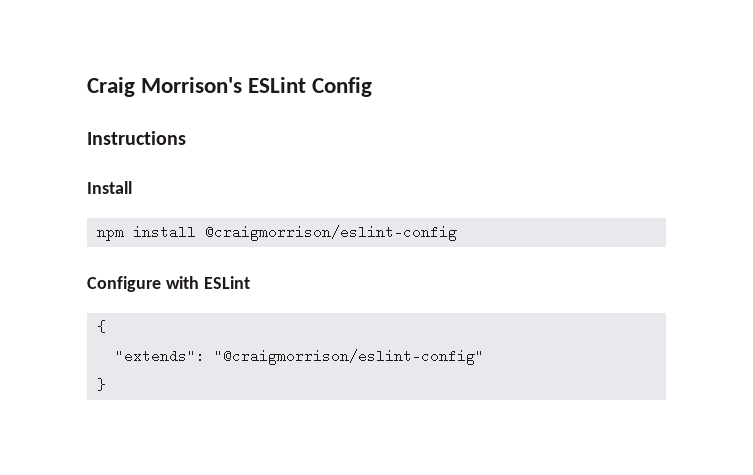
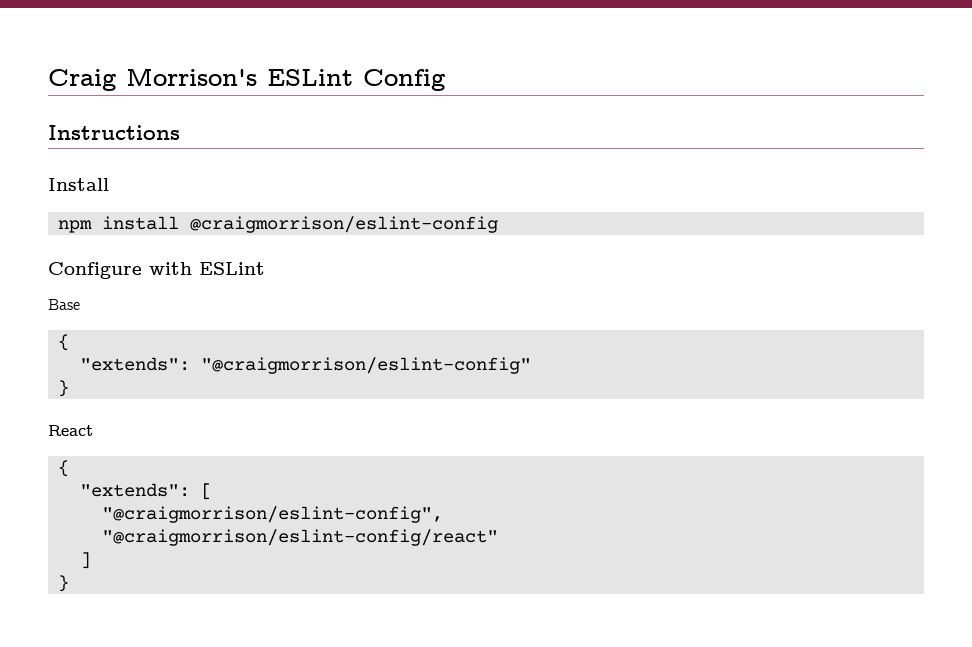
+ Base
+ React
+ {
+ "extends": [
+ "@craigmorrison/eslint-config",
+ "@craigmorrison/eslint-config/react"
+ ]
+ }

